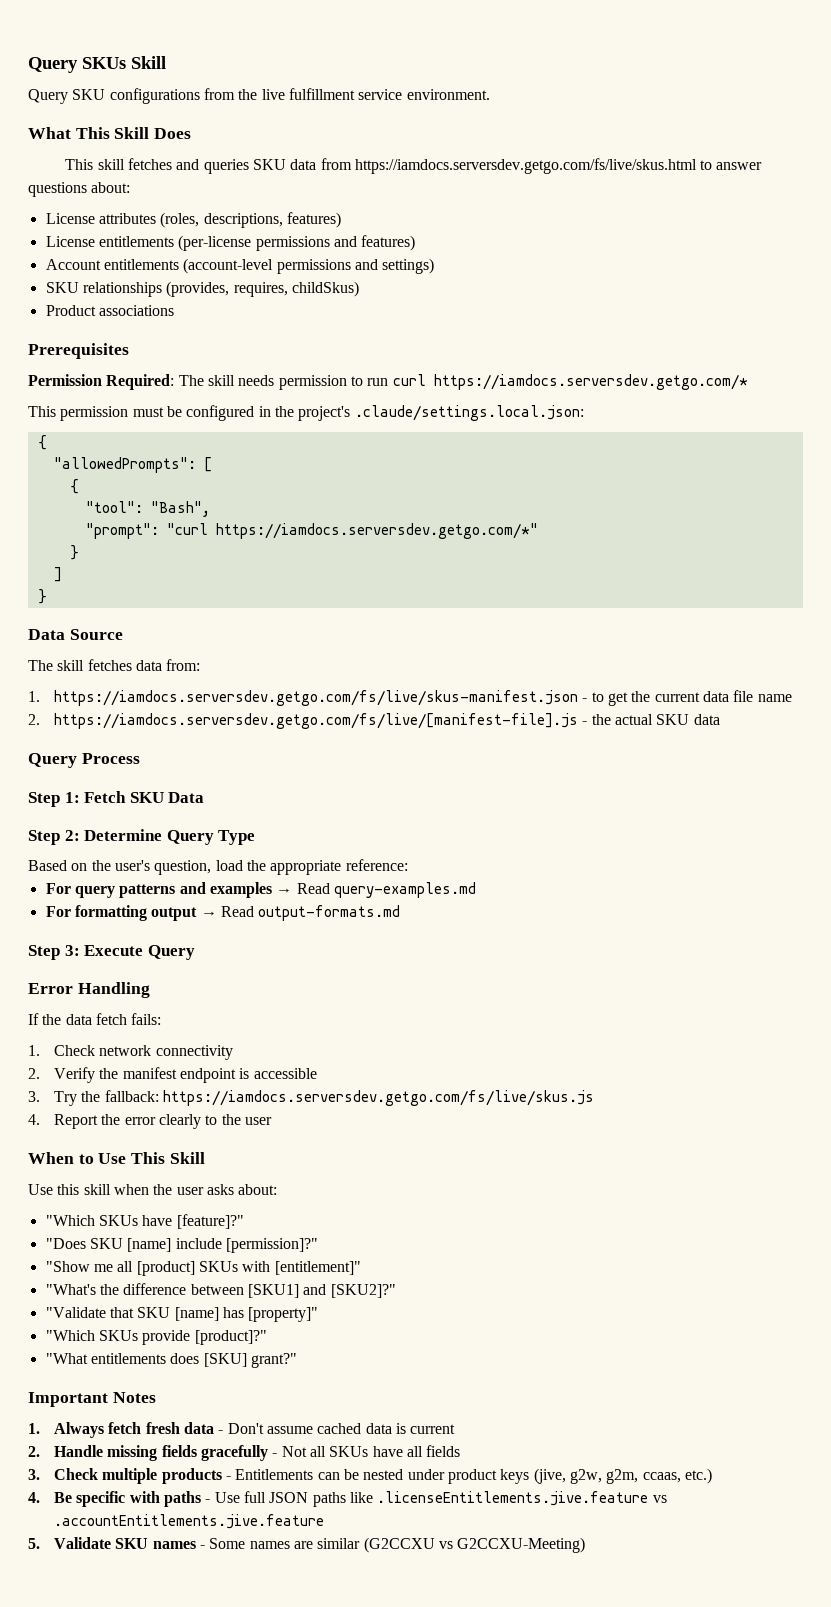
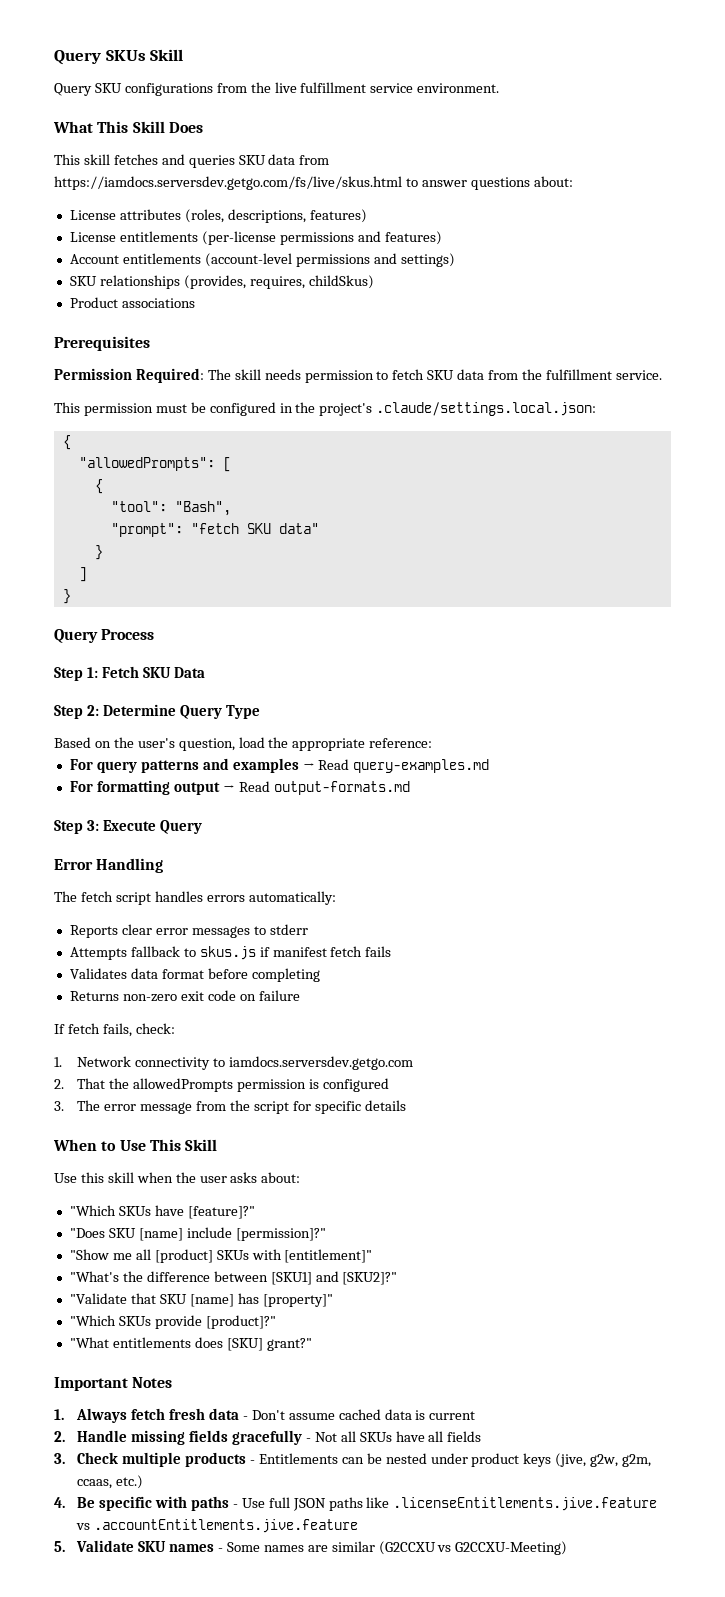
- Permission Required: The skill needs permission to run curl https://iamdocs.serversdev.getgo.com/*
+ Permission Required: The skill needs permission to fetch SKU data from the fulfillment service.
- "prompt": "curl https://iamdocs.serversdev.getgo.com/*"
+ "prompt": "fetch SKU data"
- Data Source
- The skill fetches data from:
- 1. https://iamdocs.serversdev.getgo.com/fs/live/skus-manifest.json - to get the current data file name
- 2. https://iamdocs.serversdev.getgo.com/fs/live/[manifest-file].js - the actual SKU data
- If the data fetch fails:
- 1. Check network connectivity
- 2. Verify the manifest endpoint is accessible
- 3. Try the fallback: https://iamdocs.serversdev.getgo.com/fs/live/skus.js
- 4. Report the error clearly to the user
+ The fetch script handles errors automatically:
+ Reports clear error messages to stderr
+ Attempts fallback to skus.js if manifest fetch fails
+ Validates data format before completing
+ Returns non-zero exit code on failure
+ If fetch fails, check:
+ 1. Network connectivity to iamdocs.serversdev.getgo.com
+ 2. That the allowedPrompts permission is configured
+ 3. The error message from the script for specific details

